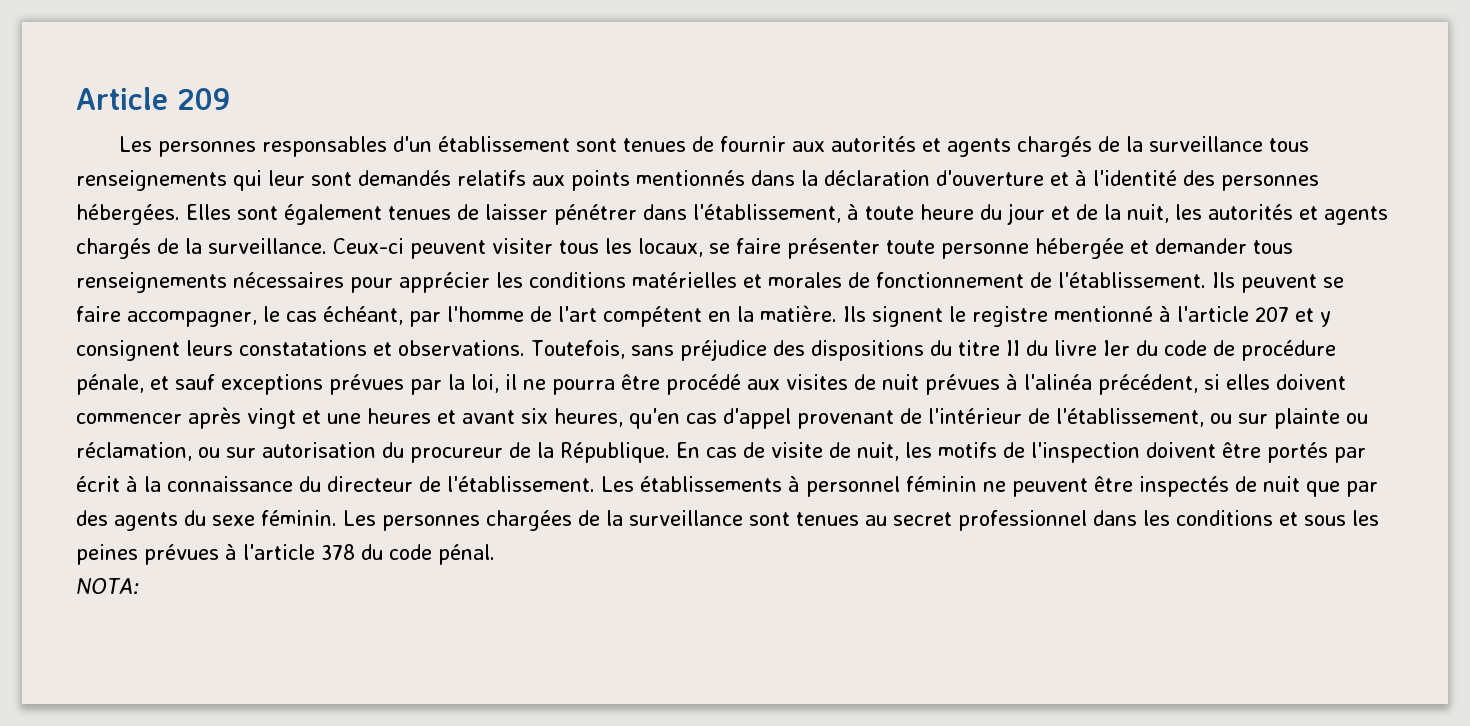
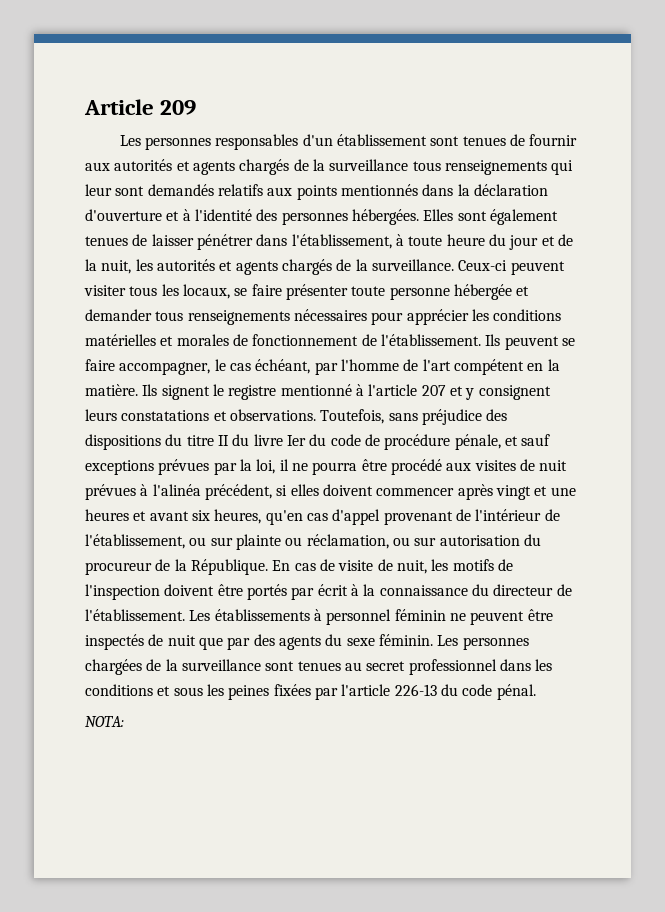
- Les personnes chargées de la surveillance sont tenues au secret professionnel dans les conditions et sous les peines prévues à l'article 378 du code pénal.
+ Les personnes chargées de la surveillance sont tenues au secret professionnel dans les conditions et sous les peines fixées par l'article 226-13 du code pénal.

